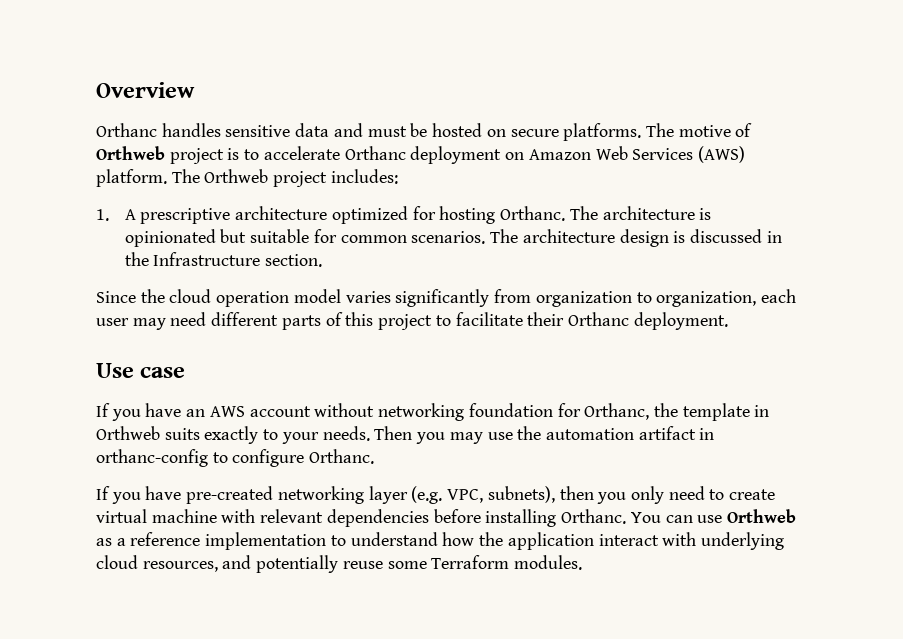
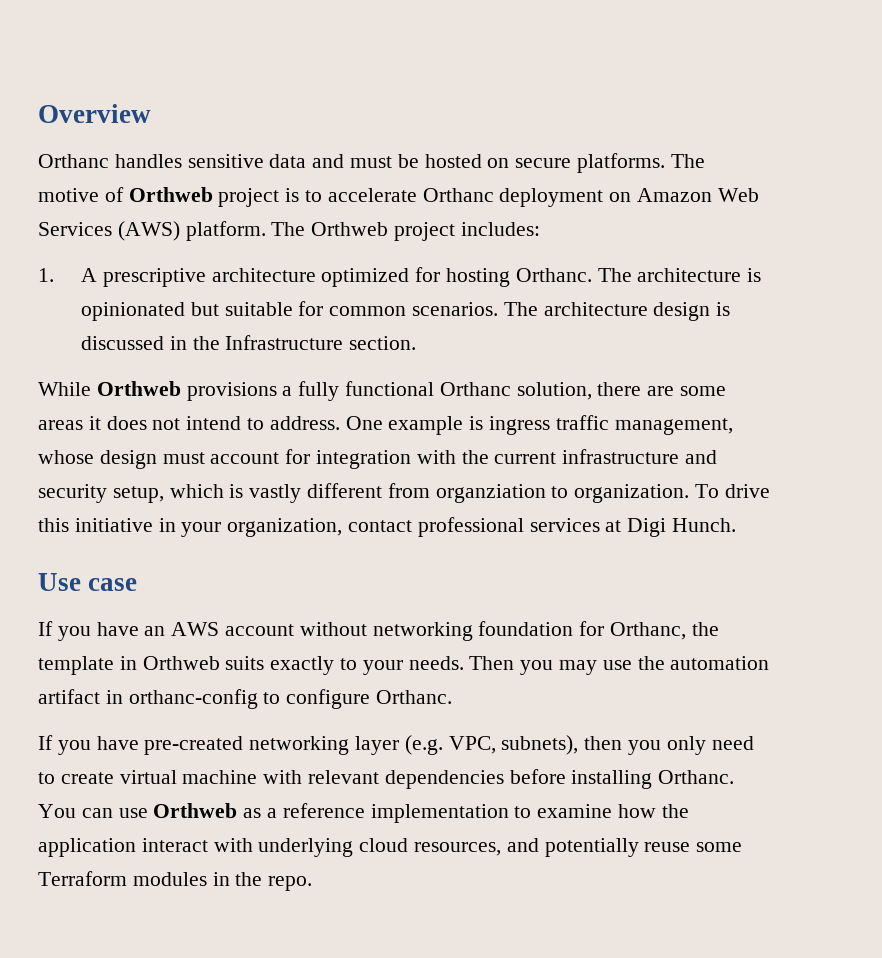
- Since the cloud operation model varies significantly from organization to organization, each user may need different parts of this project to facilitate their Orthanc deployment.
+ While Orthweb provisions a fully functional Orthanc solution, there are some areas it does not intend to address. One example is ingress traffic management, whose design must account for integration with the current infrastructure and security setup, which is vastly different from organziation to organization. To drive this initiative in your organization, contact professional services at Digi Hunch.
- You can use Orthweb as a reference implementation to understand how the application interact with underlying cloud resources, and potentially reuse some Terraform modules.
+ You can use Orthweb as a reference implementation to examine how the application interact with underlying cloud resources, and potentially reuse some Terraform modules in the repo.

